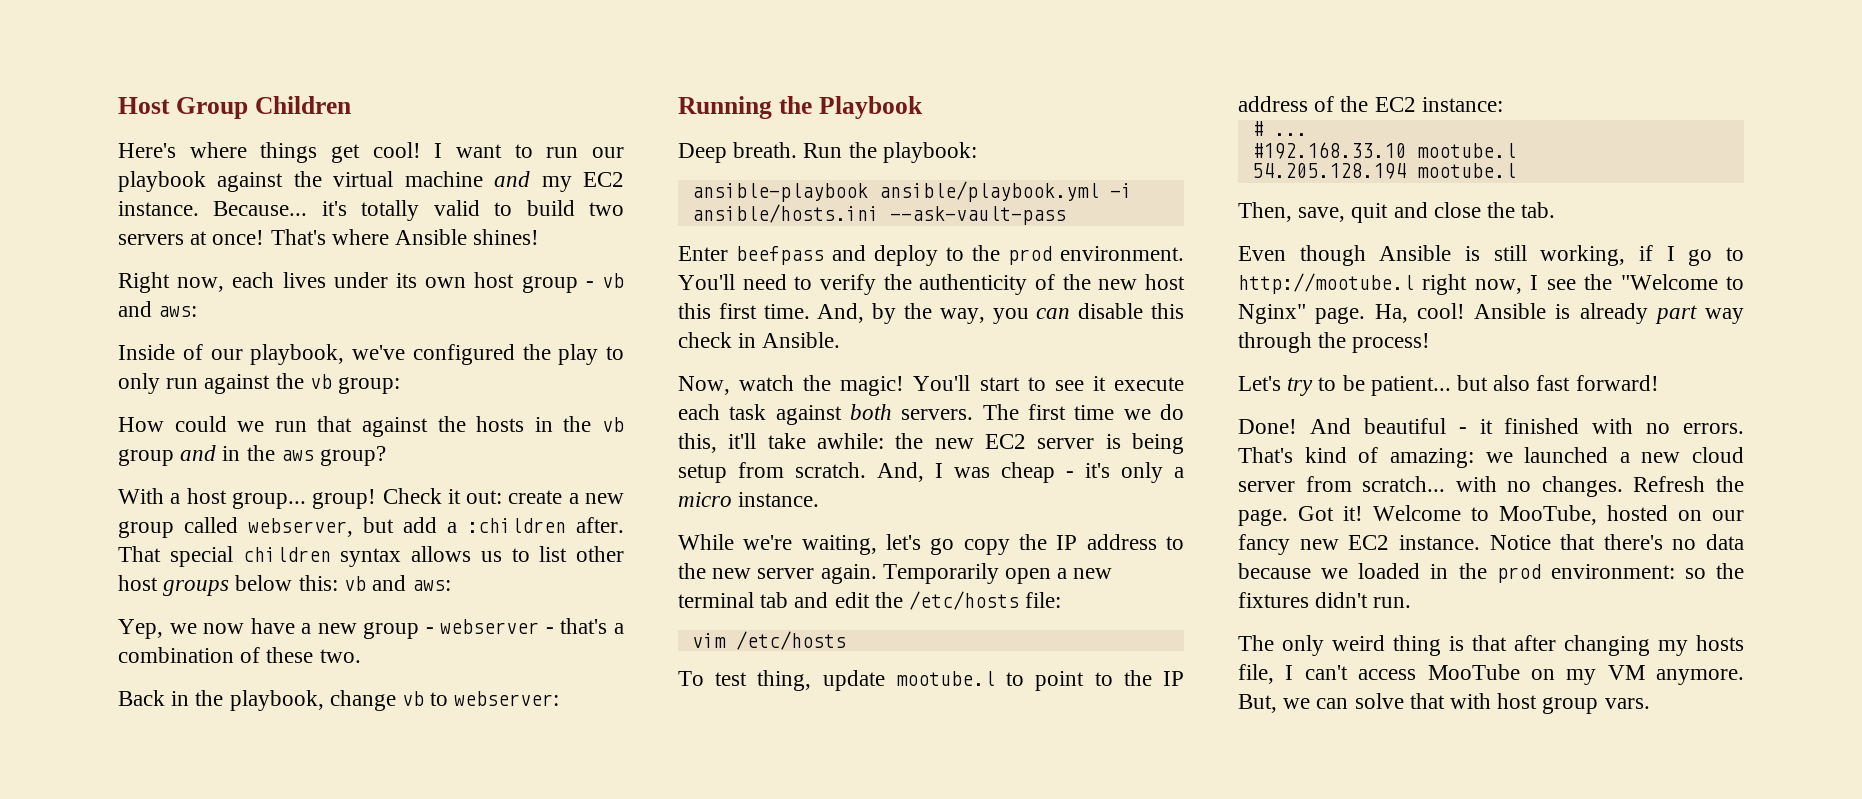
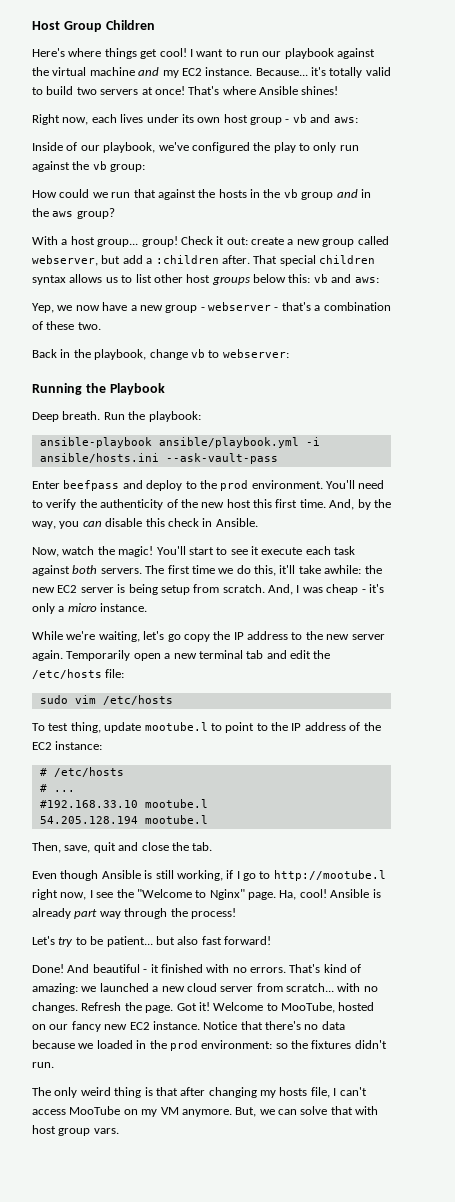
- vim /etc/hosts
+ sudo vim /etc/hosts
+ # /etc/hosts

